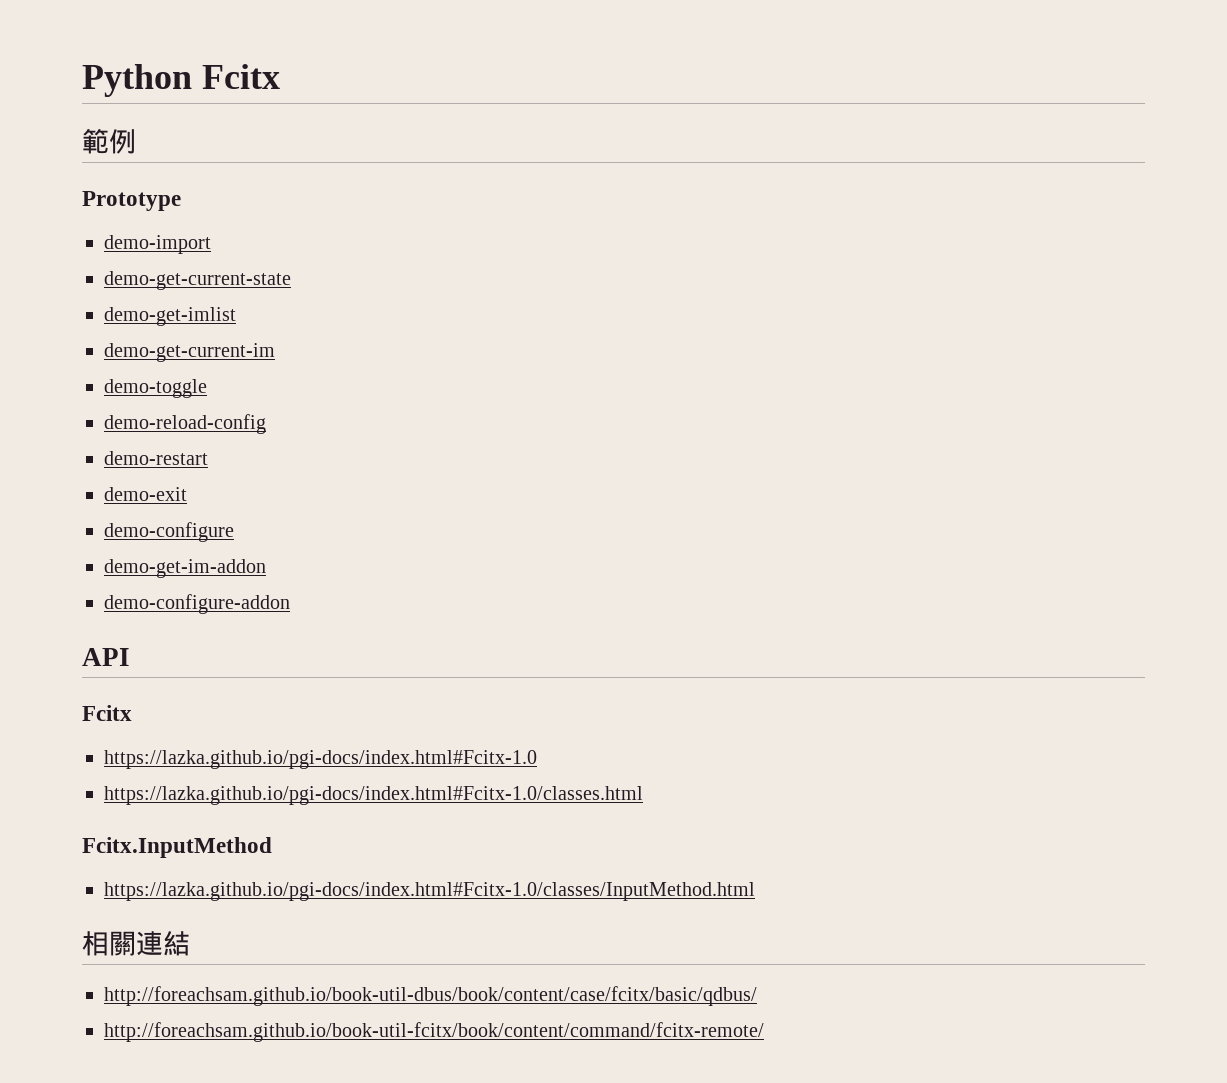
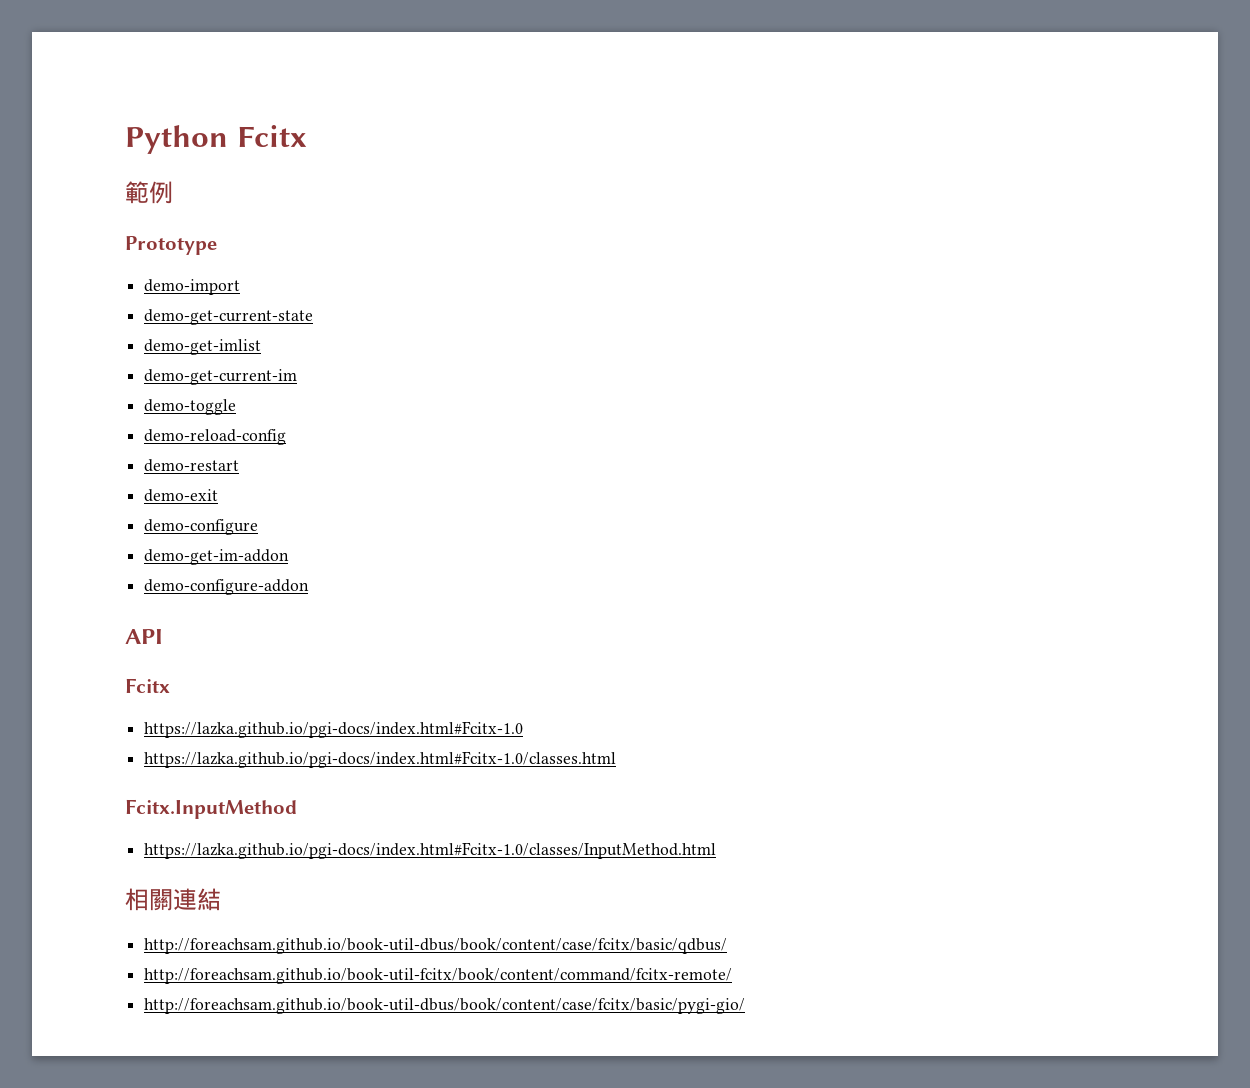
+ http://foreachsam.github.io/book-util-dbus/book/content/case/fcitx/basic/pygi-gio/

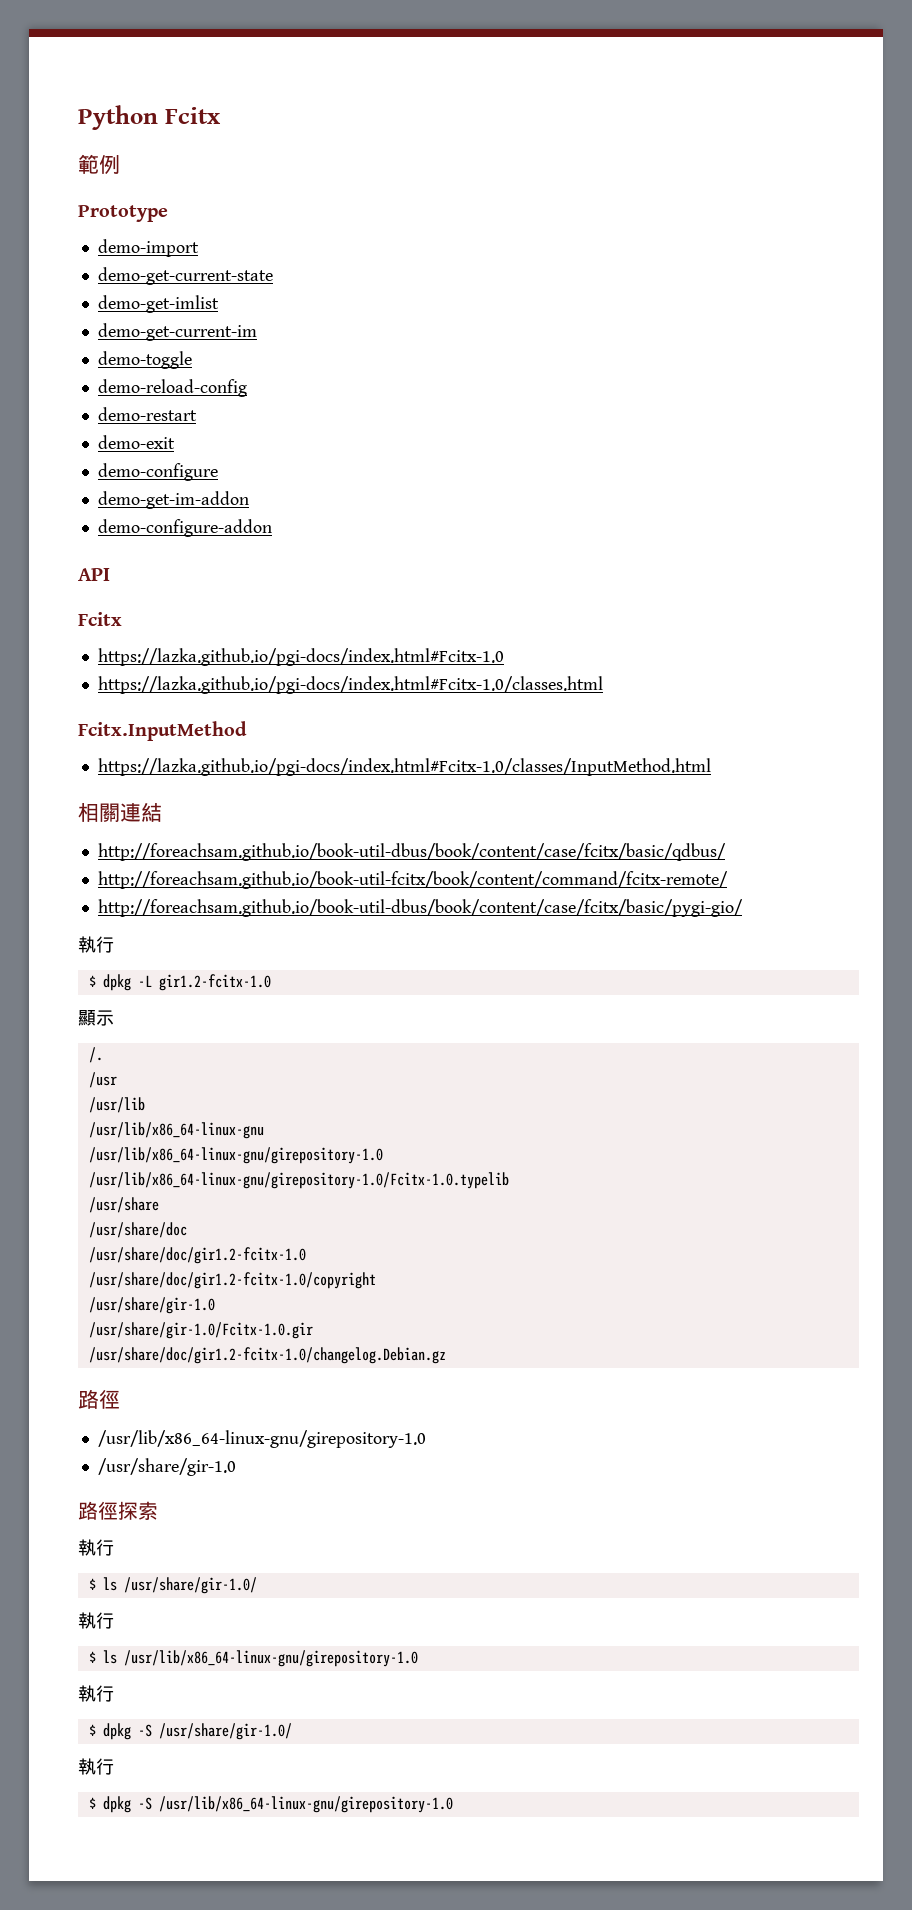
  http://foreachsam.github.io/book-util-dbus/book/content/case/fcitx/basic/pygi-gio/
+ 執行
+ $ dpkg -L gir1.2-fcitx-1.0
+ 顯示
+ /.
+ /usr
+ /usr/lib
+ /usr/lib/x86_64-linux-gnu
+ /usr/lib/x86_64-linux-gnu/girepository-1.0
+ /usr/lib/x86_64-linux-gnu/girepository-1.0/Fcitx-1.0.typelib
+ /usr/share
+ /usr/share/doc
+ /usr/share/doc/gir1.2-fcitx-1.0
+ /usr/share/doc/gir1.2-fcitx-1.0/copyright
+ /usr/share/gir-1.0
+ /usr/share/gir-1.0/Fcitx-1.0.gir
+ /usr/share/doc/gir1.2-fcitx-1.0/changelog.Debian.gz
+ 路徑
+ /usr/lib/x86_64-linux-gnu/girepository-1.0
+ /usr/share/gir-1.0
+ 路徑探索
+ 執行
+ $ ls /usr/share/gir-1.0/
+ 執行
+ $ ls /usr/lib/x86_64-linux-gnu/girepository-1.0
+ 執行
+ $ dpkg -S /usr/share/gir-1.0/
+ 執行
+ $ dpkg -S /usr/lib/x86_64-linux-gnu/girepository-1.0

